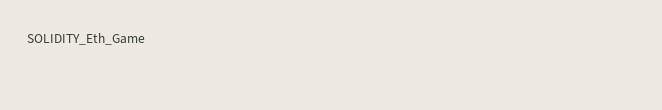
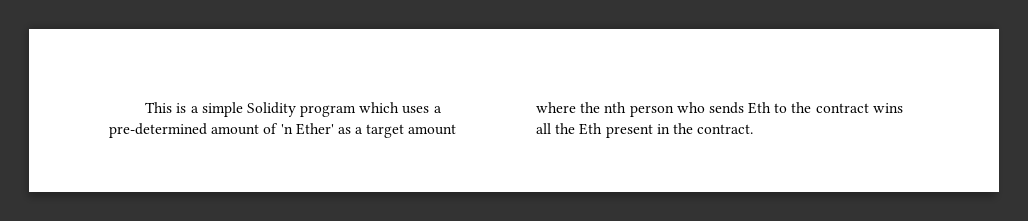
- SOLIDITY_Eth_Game
+ This is a simple Solidity program which uses a pre-determined amount of 'n Ether' as a target amount where the nth person who sends Eth to the contract wins all the Eth present in the contract.

